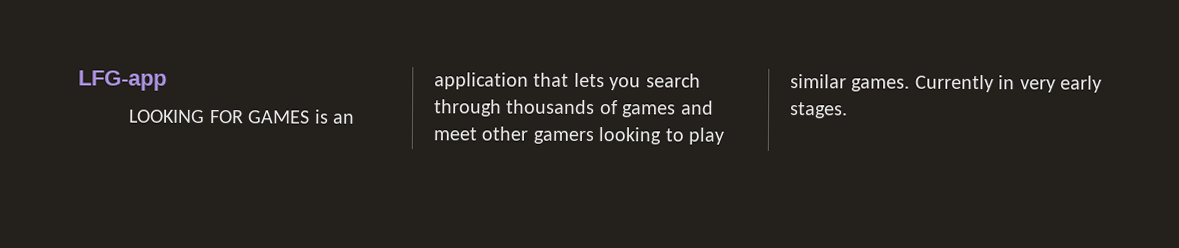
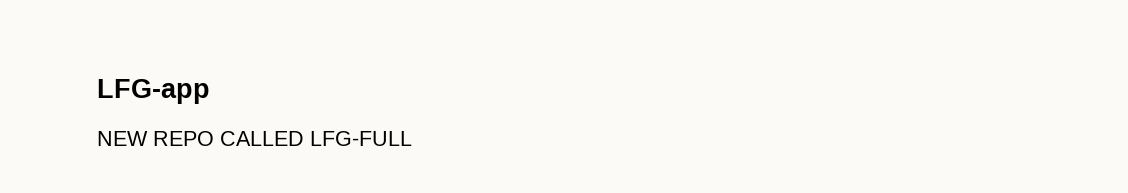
- LOOKING FOR GAMES is an application that lets you search through thousands of games and meet other gamers looking to play similar games. Currently in very early stages.
+ NEW REPO CALLED LFG-FULL

